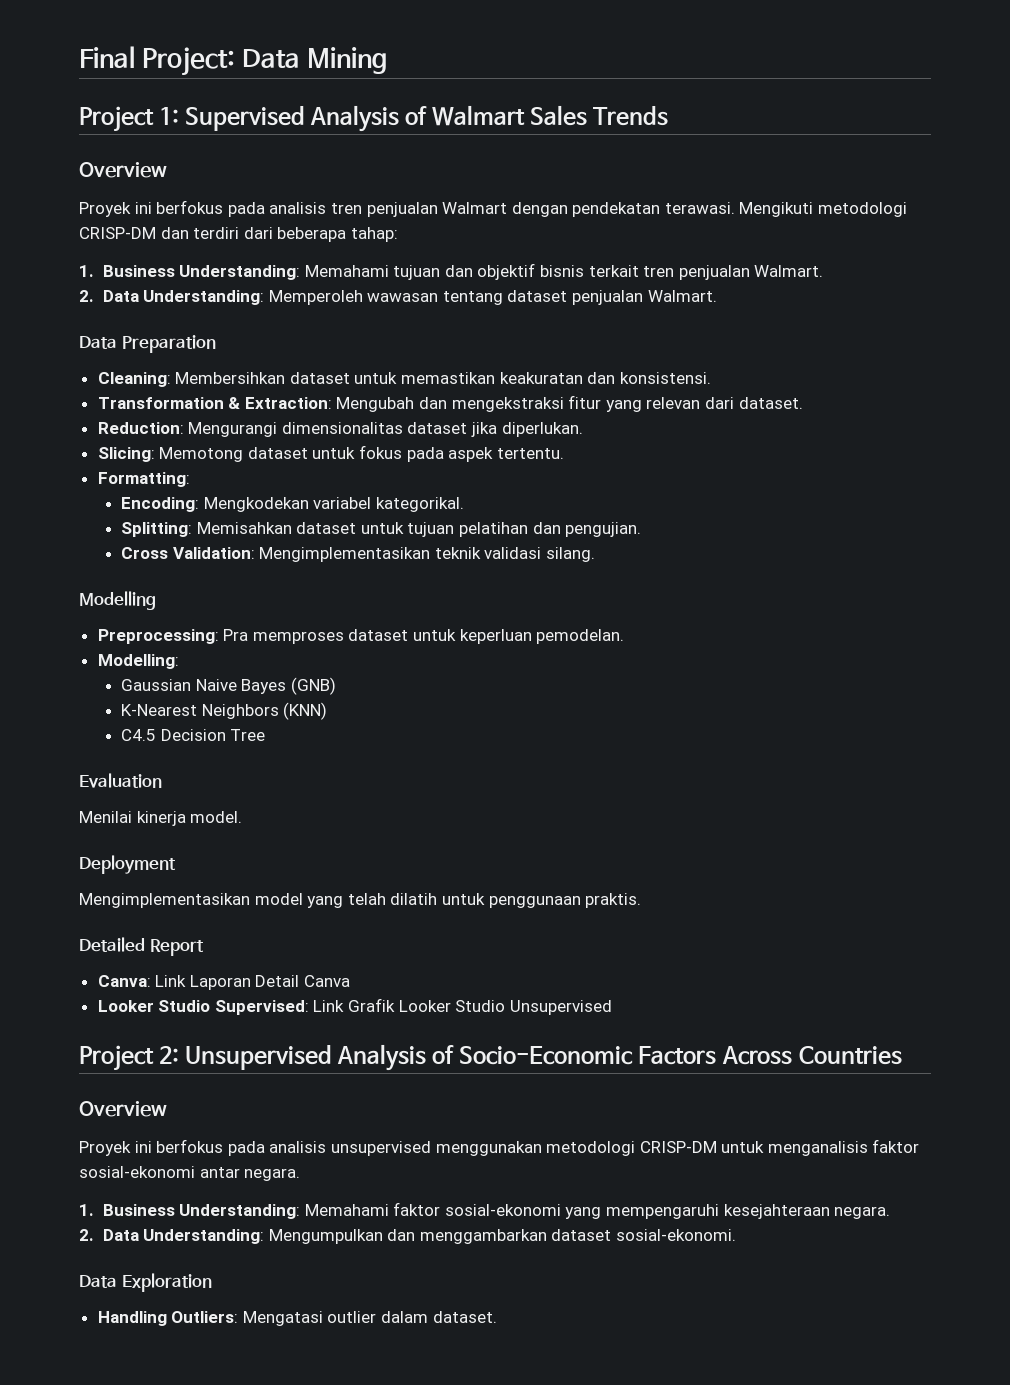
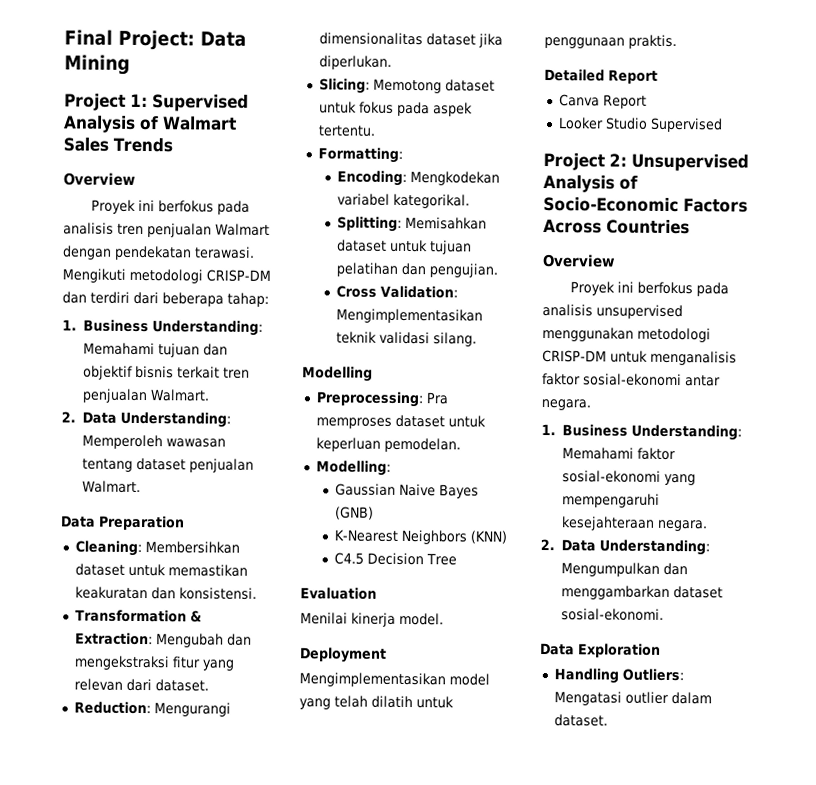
- Canva: Link Laporan Detail Canva
- Looker Studio Supervised: Link Grafik Looker Studio Unsupervised
+ Canva Report
+ Looker Studio Supervised

